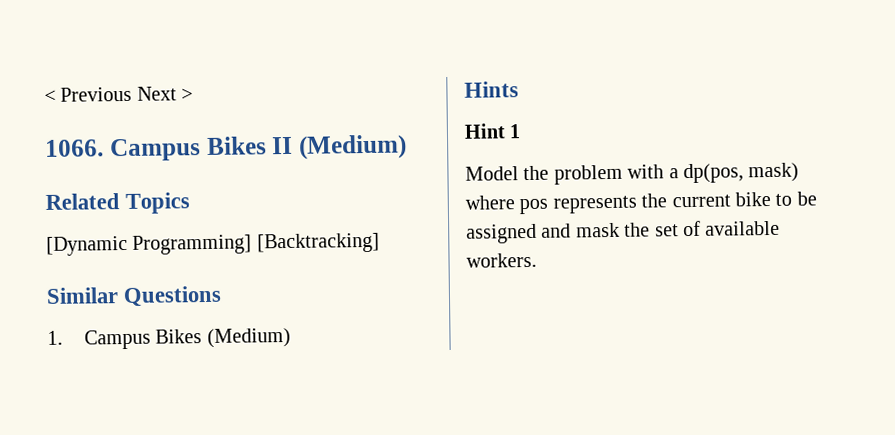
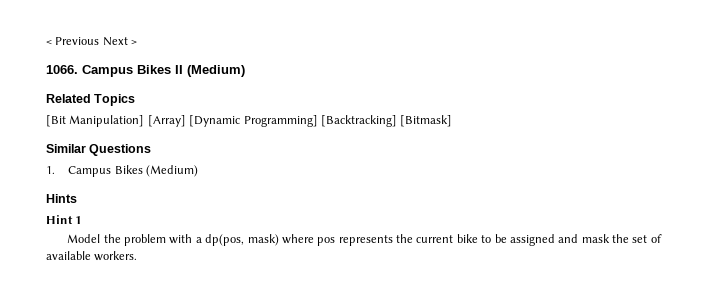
- [Dynamic Programming] [Backtracking]
+ [Bit Manipulation] [Array] [Dynamic Programming] [Backtracking] [Bitmask]

